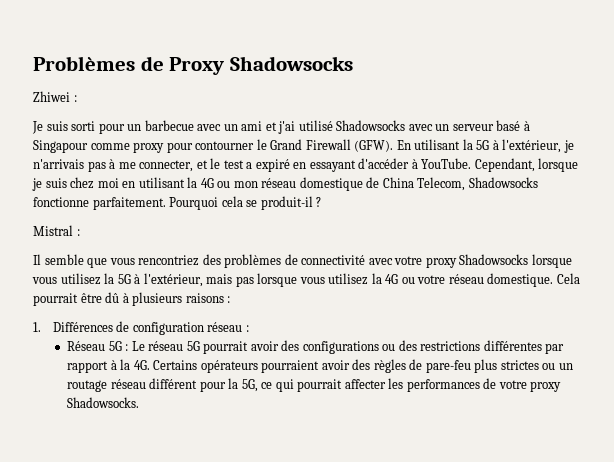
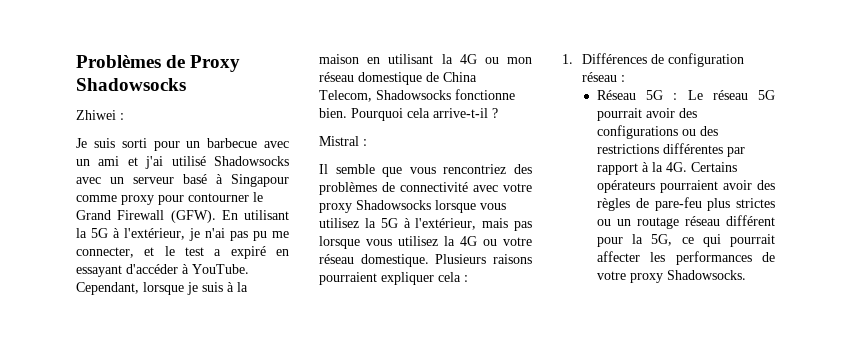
- En utilisant la 5G à l'extérieur, je n'arrivais pas à me connecter, et le test a expiré en essayant d'accéder à YouTube.
+ En utilisant la 5G à l'extérieur, je n'ai pas pu me connecter, et le test a expiré en essayant d'accéder à YouTube.
- Cependant, lorsque je suis chez moi en utilisant la 4G ou mon réseau domestique de China Telecom, Shadowsocks fonctionne parfaitement.
+ Cependant, lorsque je suis à la maison en utilisant la 4G ou mon réseau domestique de China Telecom, Shadowsocks fonctionne bien.
- Pourquoi cela se produit-il ?
+ Pourquoi cela arrive-t-il ?
- Cela pourrait être dû à plusieurs raisons :
+ Plusieurs raisons pourraient expliquer cela :

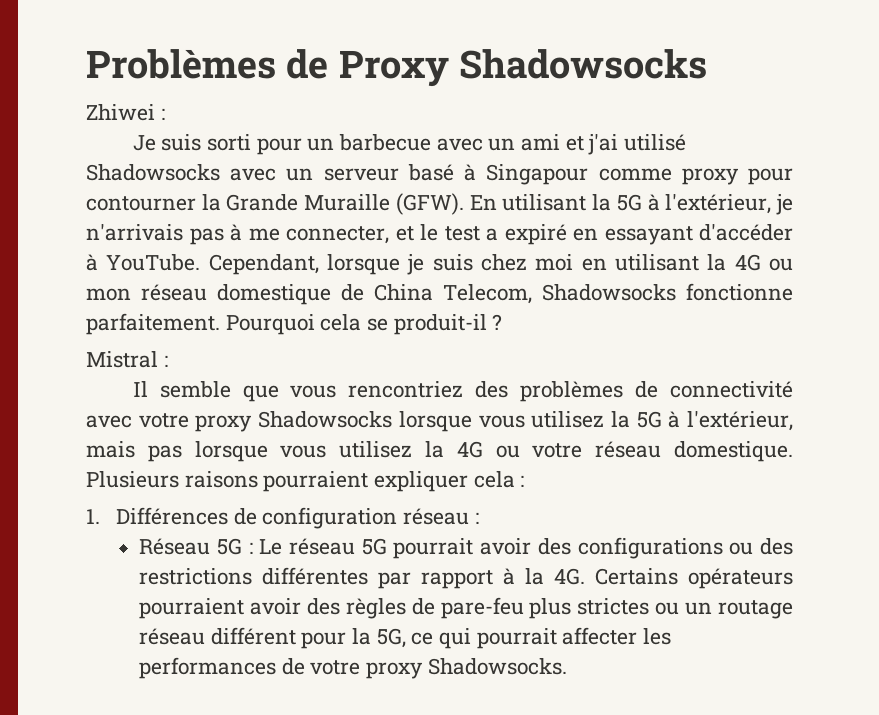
- Je suis sorti pour un barbecue avec un ami et j'ai utilisé Shadowsocks avec un serveur basé à Singapour comme proxy pour contourner le Grand Firewall (GFW).
+ Je suis sorti pour un barbecue avec un ami et j'ai utilisé Shadowsocks avec un serveur basé à Singapour comme proxy pour contourner la Grande Muraille (GFW).
- En utilisant la 5G à l'extérieur, je n'ai pas pu me connecter, et le test a expiré en essayant d'accéder à YouTube.
+ En utilisant la 5G à l'extérieur, je n'arrivais pas à me connecter, et le test a expiré en essayant d'accéder à YouTube.
- Cependant, lorsque je suis à la maison en utilisant la 4G ou mon réseau domestique de China Telecom, Shadowsocks fonctionne bien.
+ Cependant, lorsque je suis chez moi en utilisant la 4G ou mon réseau domestique de China Telecom, Shadowsocks fonctionne parfaitement.
- Pourquoi cela arrive-t-il ?
+ Pourquoi cela se produit-il ?

